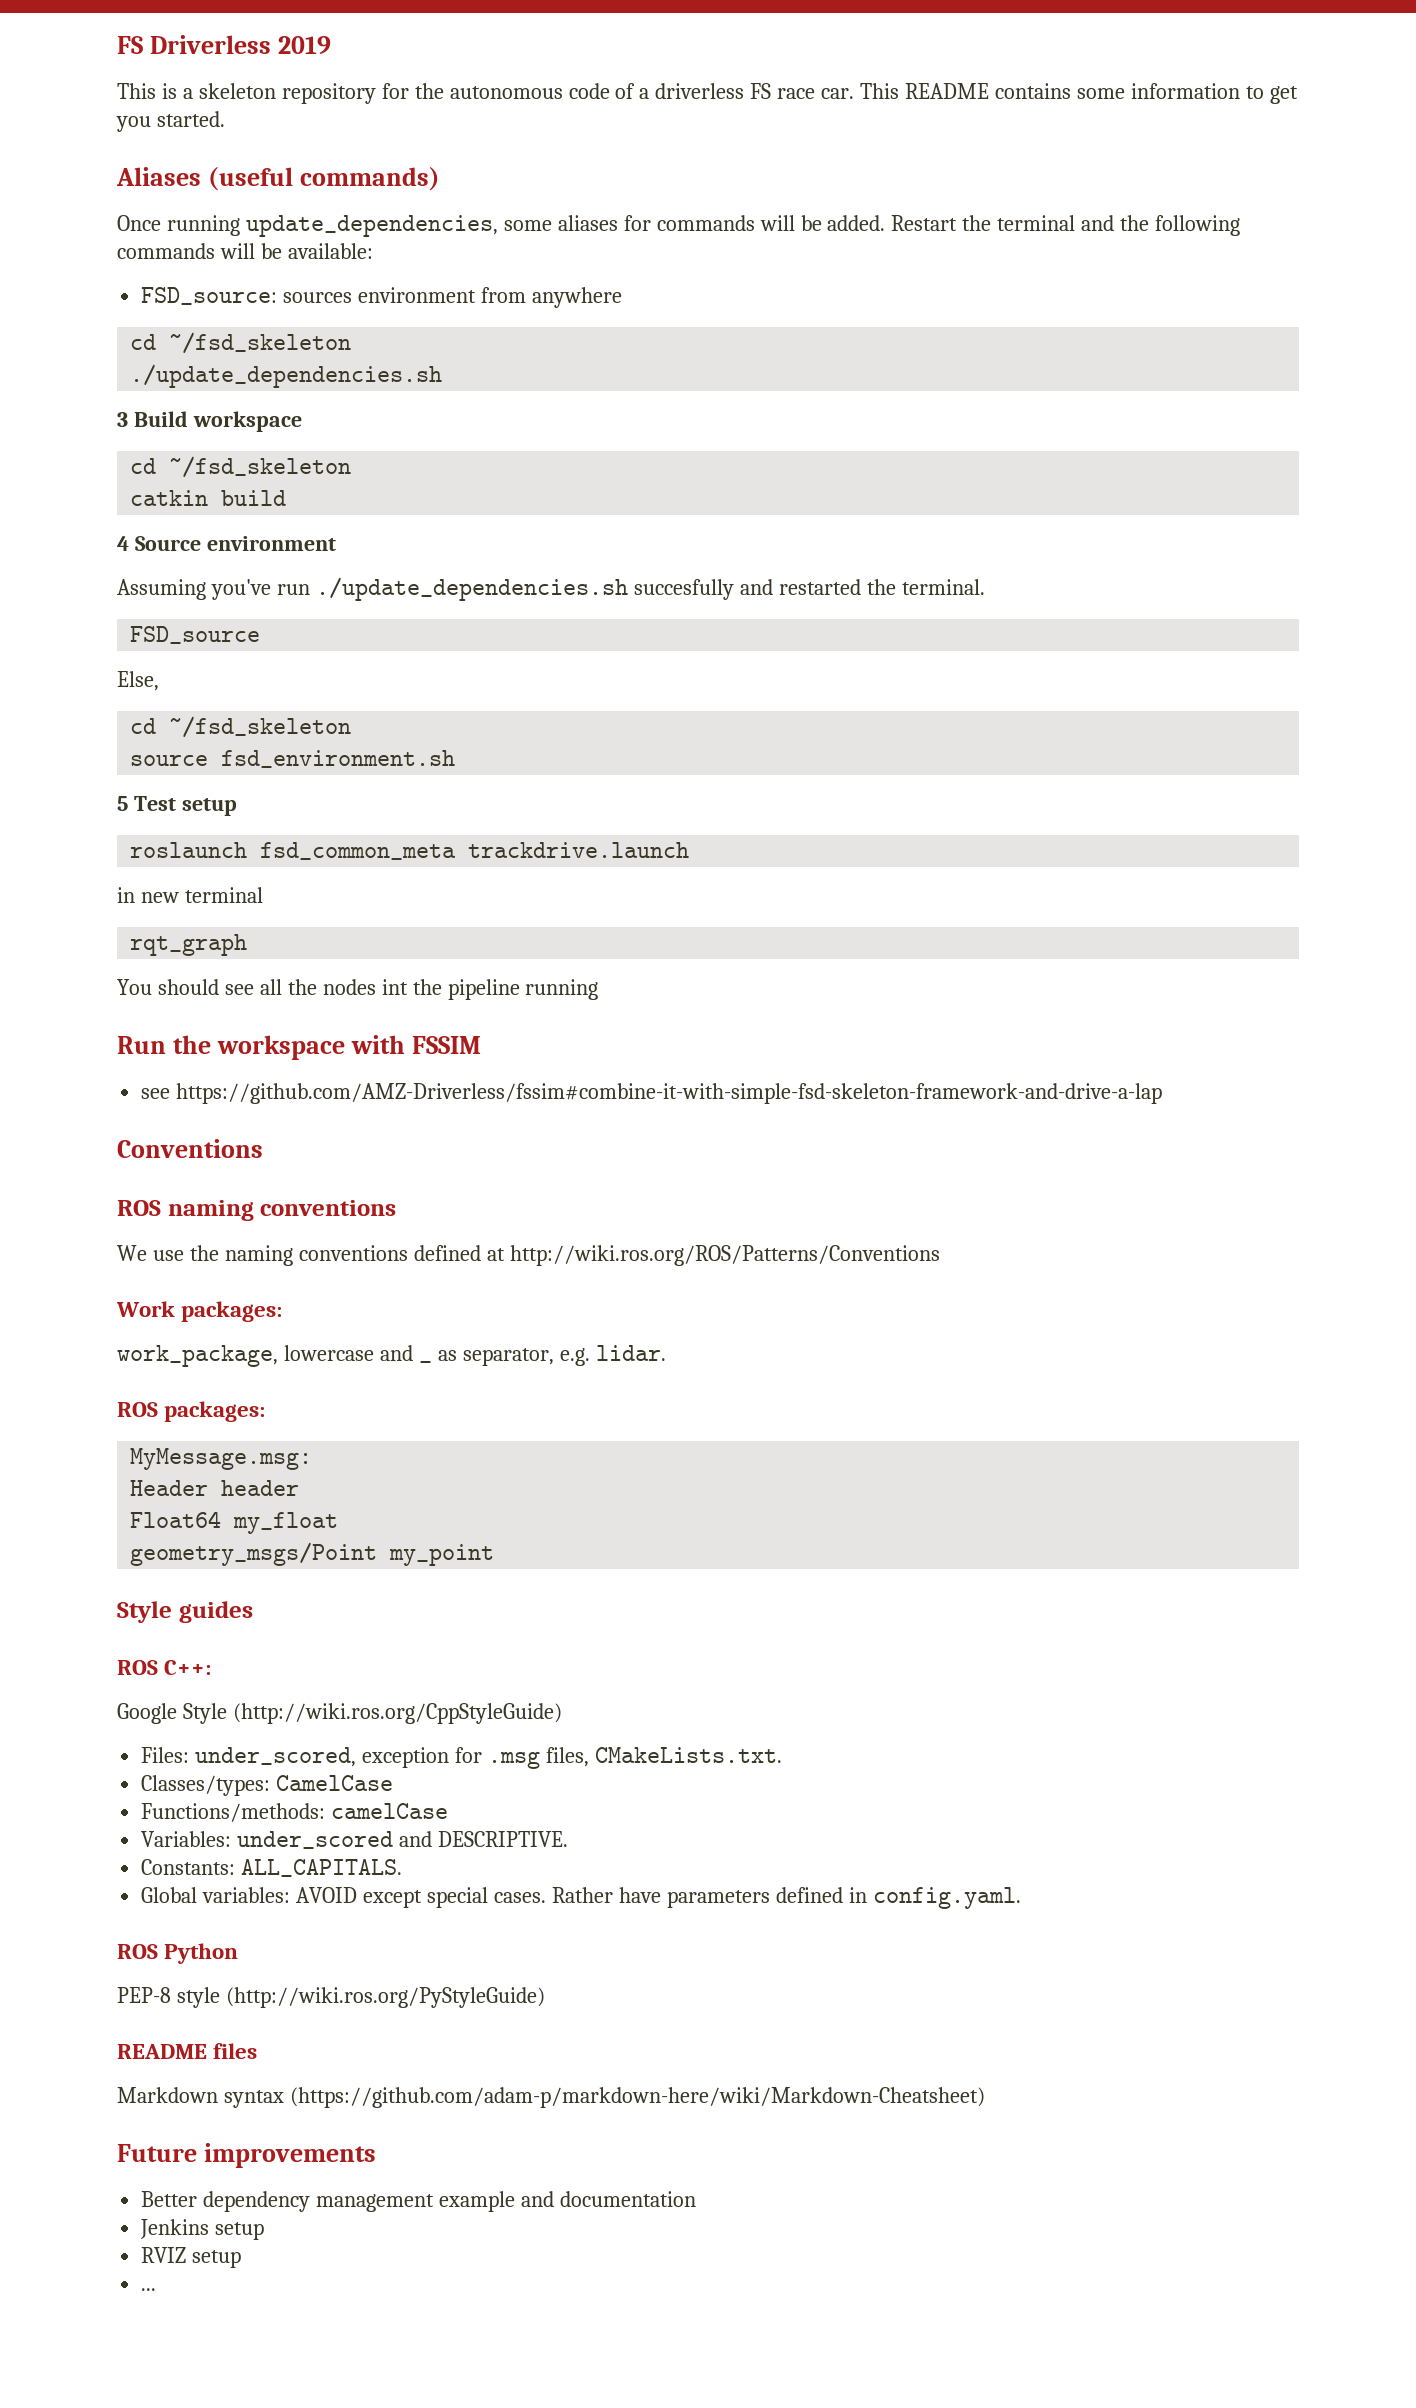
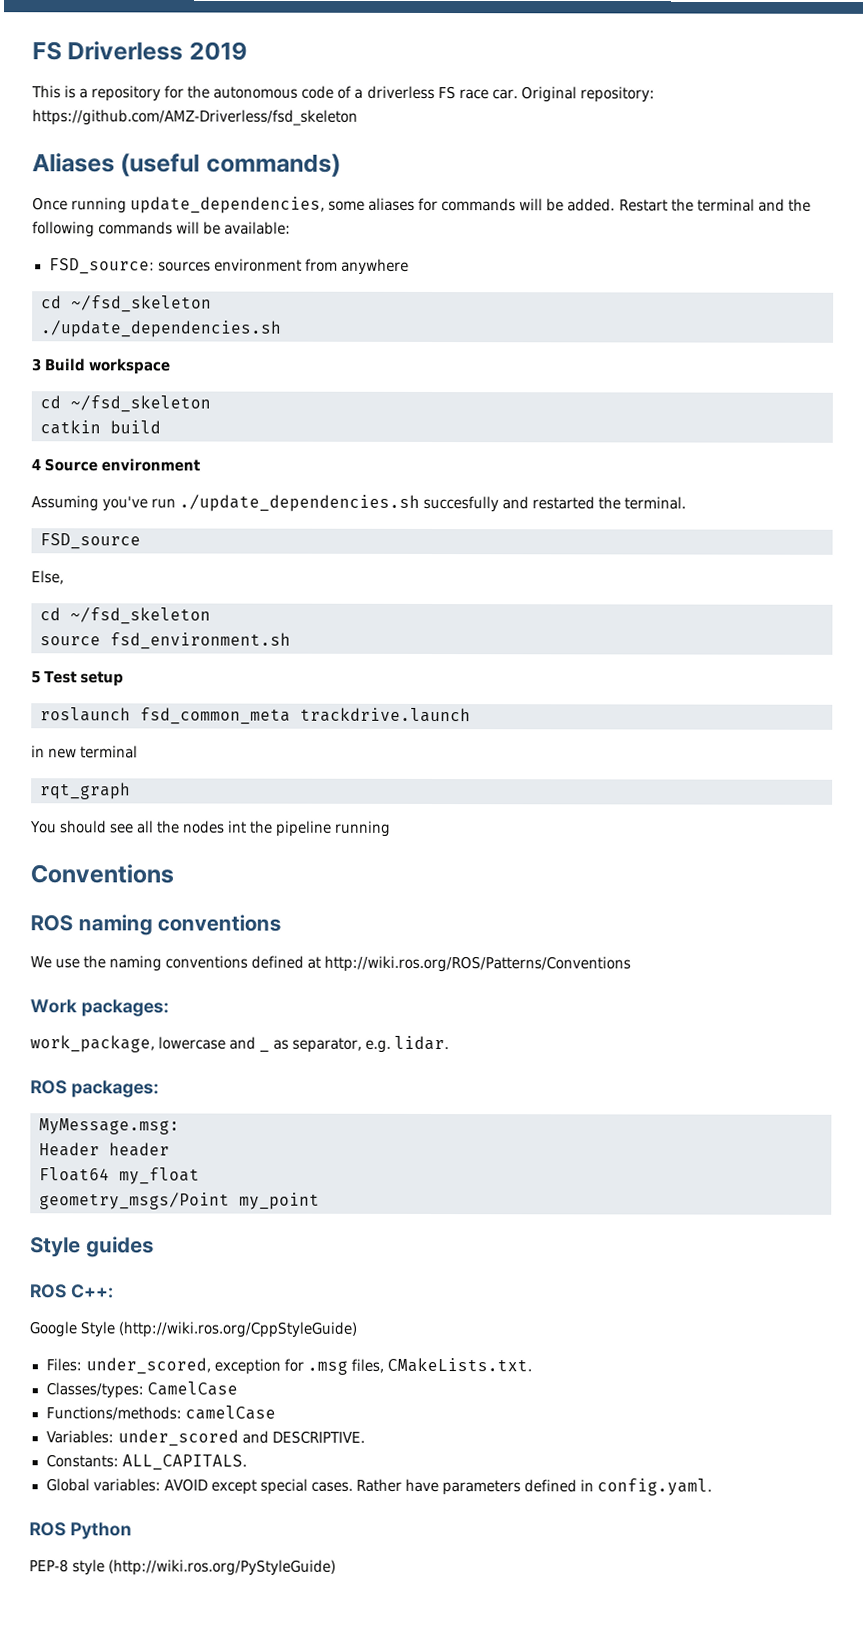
- This is a skeleton repository for the autonomous code of a driverless FS race car.
+ This is a repository for the autonomous code of a driverless FS race car.
- This README contains some information to get you started.
+ Original repository: https://github.com/AMZ-Driverless/fsd_skeleton
- Run the workspace with FSSIM
- see https://github.com/AMZ-Driverless/fssim#combine-it-with-simple-fsd-skeleton-framework-and-drive-a-lap
- README files
- Markdown syntax (https://github.com/adam-p/markdown-here/wiki/Markdown-Cheatsheet)
- Future improvements
- Better dependency management example and documentation
- Jenkins setup
- RVIZ setup
- ...

